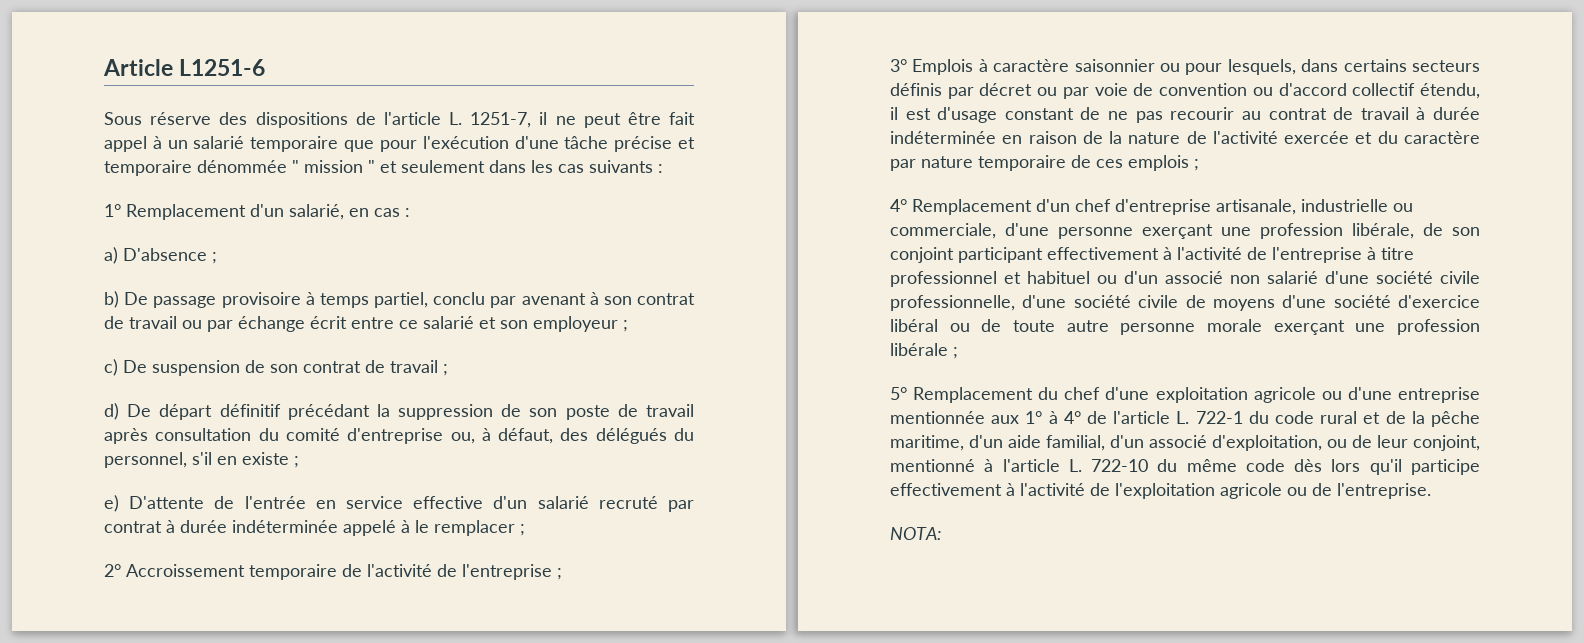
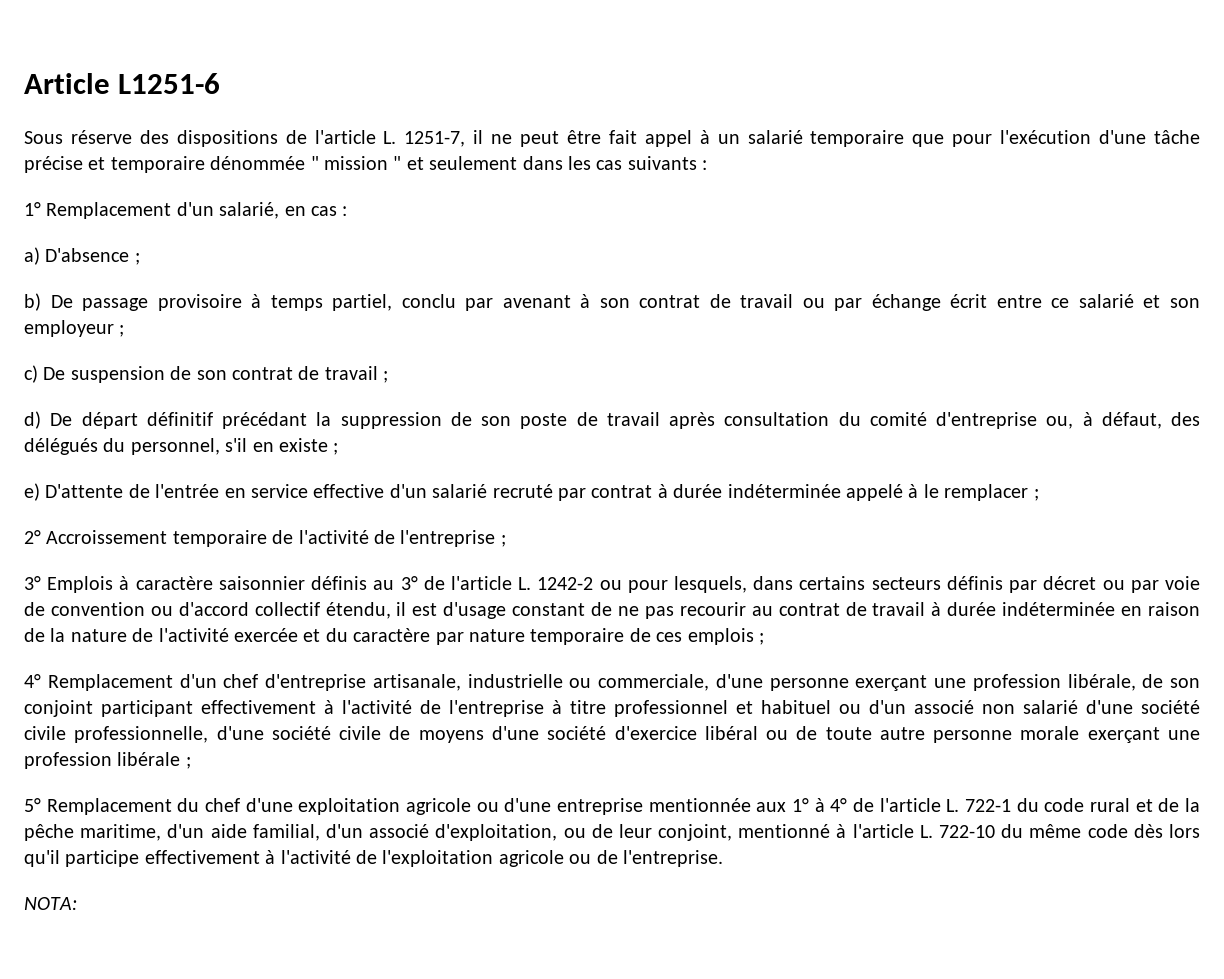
- 3° Emplois à caractère saisonnier ou pour lesquels, dans certains secteurs définis par décret ou par voie de convention ou d'accord collectif étendu, il est d'usage constant de ne pas recourir au contrat de travail à durée indéterminée en raison de la nature de l'activité exercée et du caractère par nature temporaire de ces emplois ;
+ 3° Emplois à caractère saisonnier définis au 3° de l'article L. 1242-2 ou pour lesquels, dans certains secteurs définis par décret ou par voie de convention ou d'accord collectif étendu, il est d'usage constant de ne pas recourir au contrat de travail à durée indéterminée en raison de la nature de l'activité exercée et du caractère par nature temporaire de ces emplois ;

